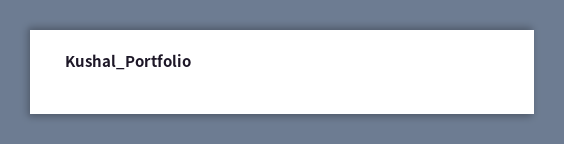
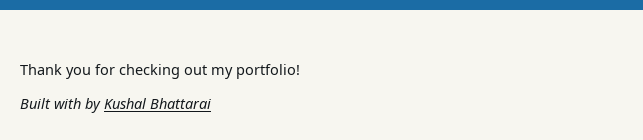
- Kushal_Portfolio
+ Thank you for checking out my portfolio!
+ Built with by Kushal Bhattarai

